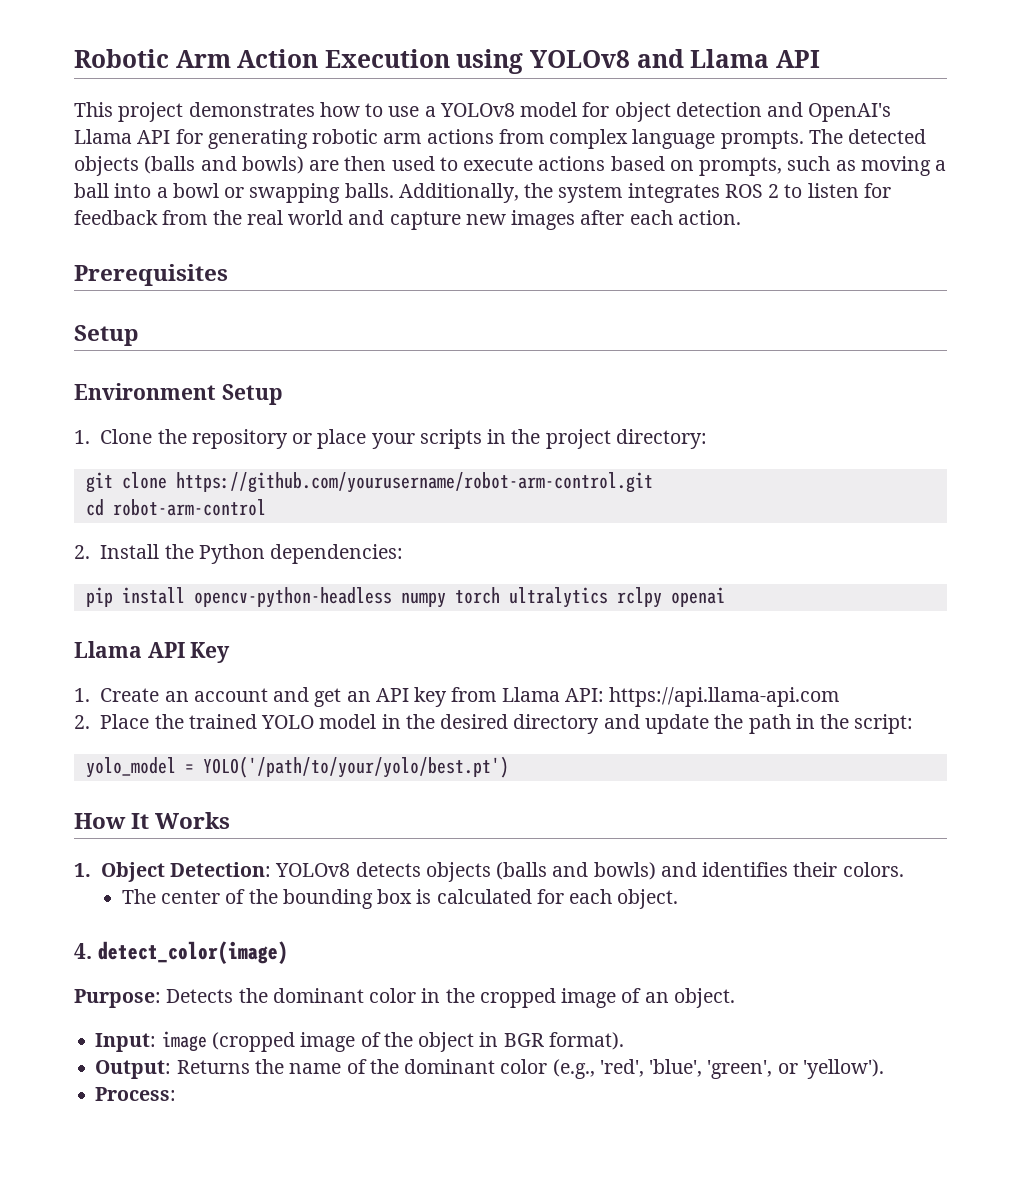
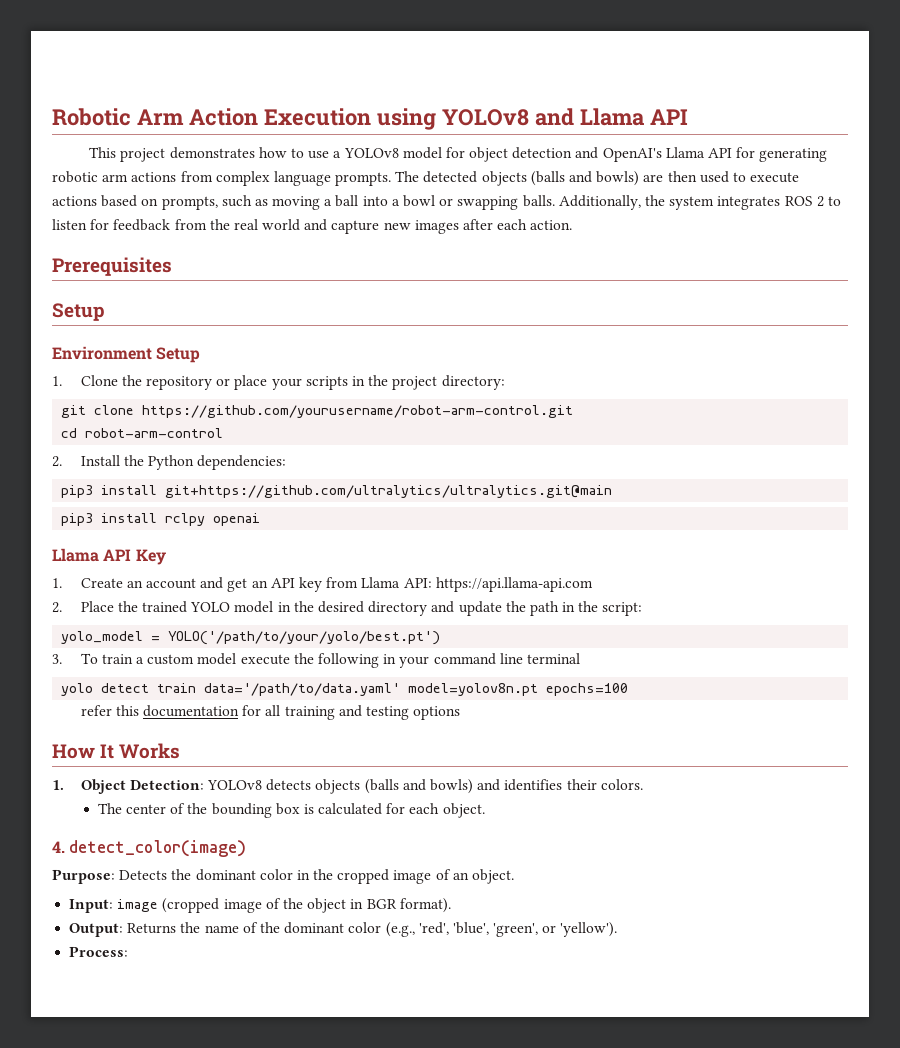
- pip install opencv-python-headless numpy torch ultralytics rclpy openai
+ pip3 install git+https://github.com/ultralytics/ultralytics.git@main
+ pip3 install rclpy openai
+ 3. To train a custom model execute the following in your command line terminal
+ yolo detect train data='/path/to/data.yaml' model=yolov8n.pt epochs=100
+ refer this documentation for all training and testing options

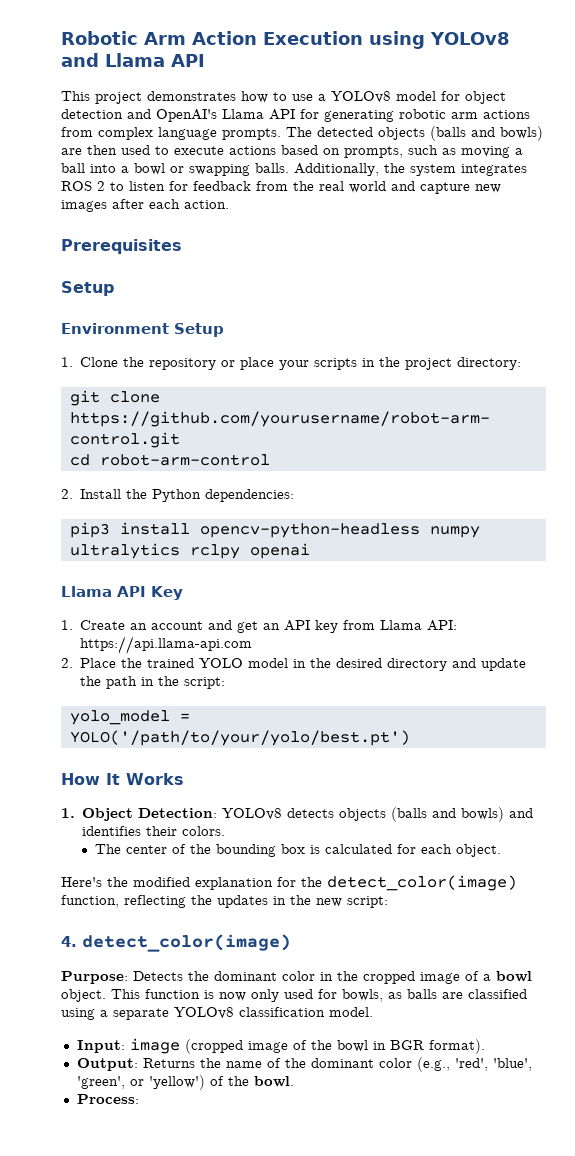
- pip3 install git+https://github.com/ultralytics/ultralytics.git@main
- pip3 install rclpy openai
+ pip3 install opencv-python-headless numpy ultralytics rclpy openai
- 3. To train a custom model execute the following in your command line terminal
- yolo detect train data='/path/to/data.yaml' model=yolov8n.pt epochs=100
- refer this documentation for all training and testing options
+ Here's the modified explanation for the detect_color(image) function, reflecting the updates in the new script:
- Purpose: Detects the dominant color in the cropped image of an object.
+ Purpose: Detects the dominant color in the cropped image of a bowl object. This function is now only used for bowls, as balls are classified using a separate YOLOv8 classification model.
- Input: image (cropped image of the object in BGR format).
+ Input: image (cropped image of the bowl in BGR format).
- Output: Returns the name of the dominant color (e.g., 'red', 'blue', 'green', or 'yellow').
+ Output: Returns the name of the dominant color (e.g., 'red', 'blue', 'green', or 'yellow') of the bowl.

